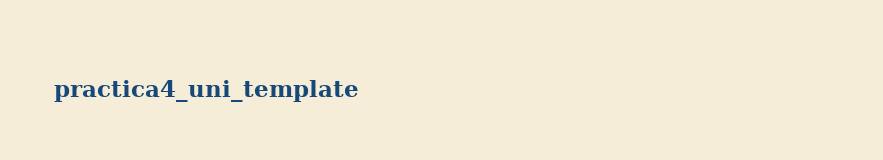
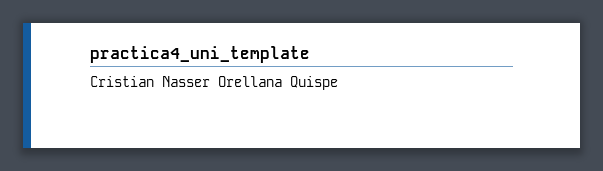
+ Cristian Nasser Orellana Quispe

